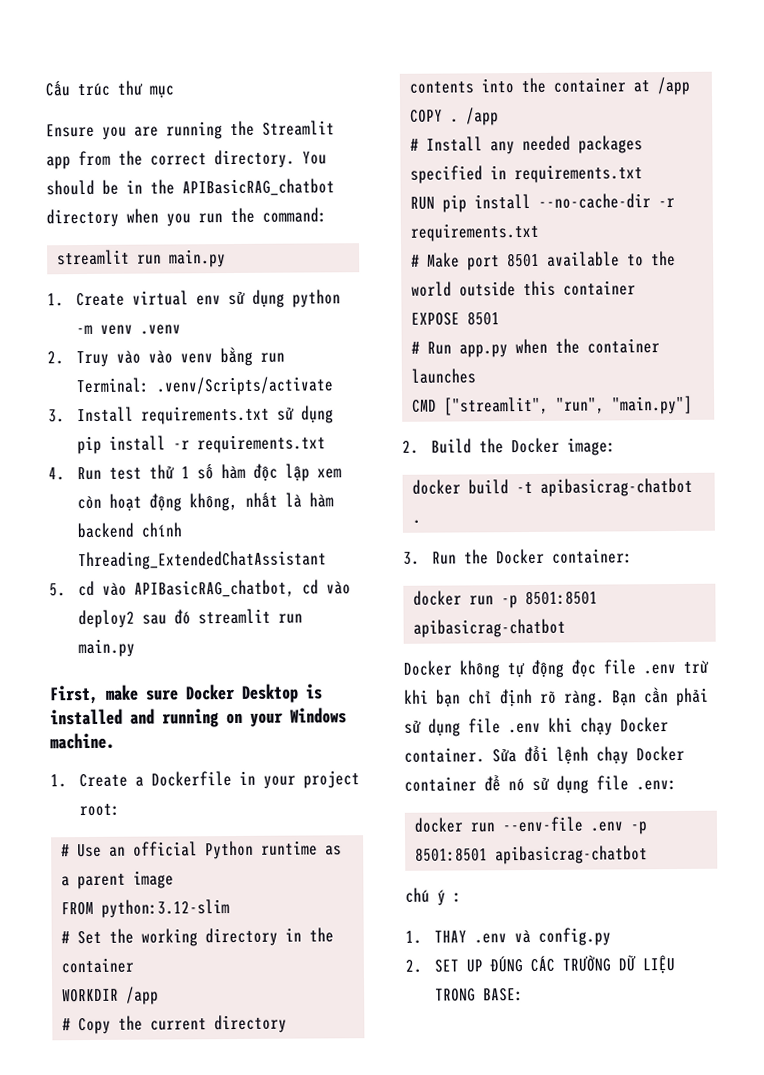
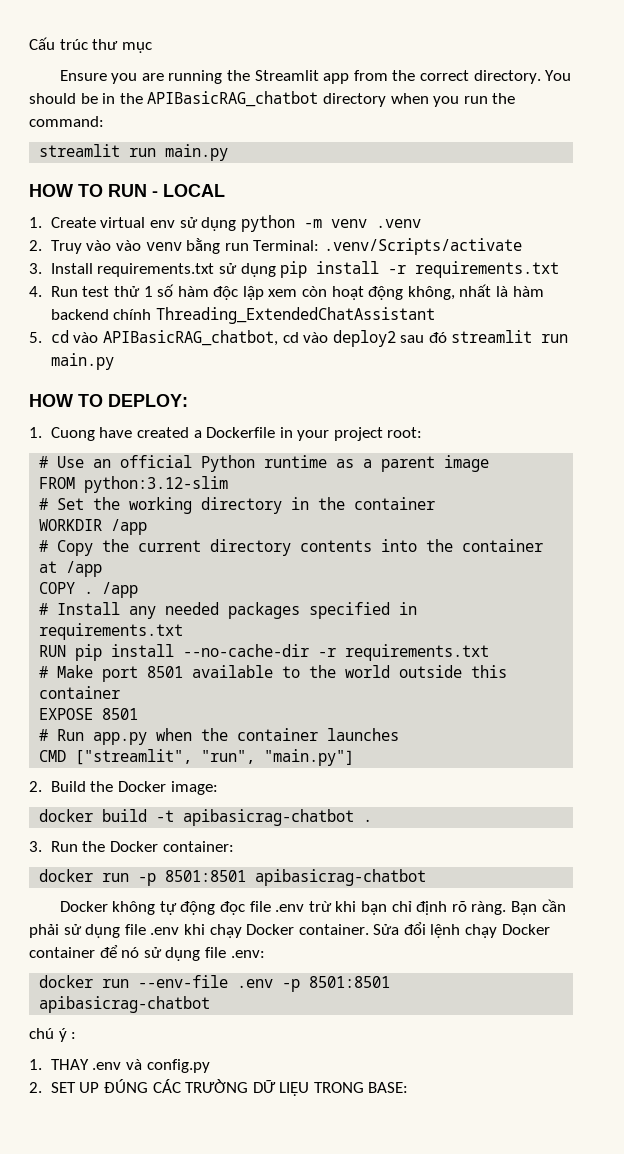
+ HOW TO RUN - LOCAL
- First, make sure Docker Desktop is installed and running on your Windows machine.
- 1. Create a Dockerfile in your project root:
+ HOW TO DEPLOY:
+ 1. Cuong have created a Dockerfile in your project root:

